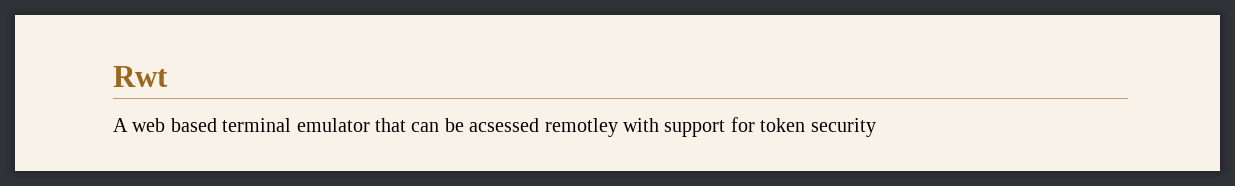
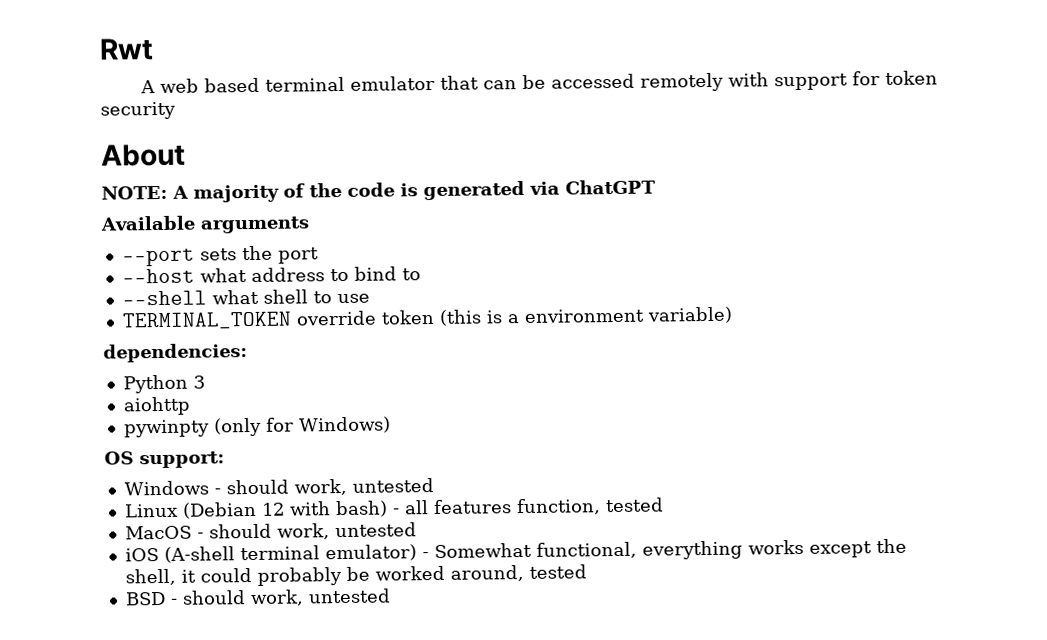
- A web based terminal emulator that can be acsessed remotley with support for token security
+ A web based terminal emulator that can be accessed remotely with support for token security
+ About
+ NOTE: A majority of the code is generated via ChatGPT
+ Available arguments
+ --port sets the port
+ --host what address to bind to
+ --shell what shell to use
+ TERMINAL_TOKEN override token (this is a environment variable)
+ dependencies:
+ Python 3
+ aiohttp
+ pywinpty (only for Windows)
+ OS support:
+ Windows - should work, untested
+ Linux (Debian 12 with bash) - all features function, tested
+ MacOS - should work, untested
+ iOS (A-shell terminal emulator) - Somewhat functional, everything works except the shell, it could probably be worked around, tested
+ BSD - should work, untested

